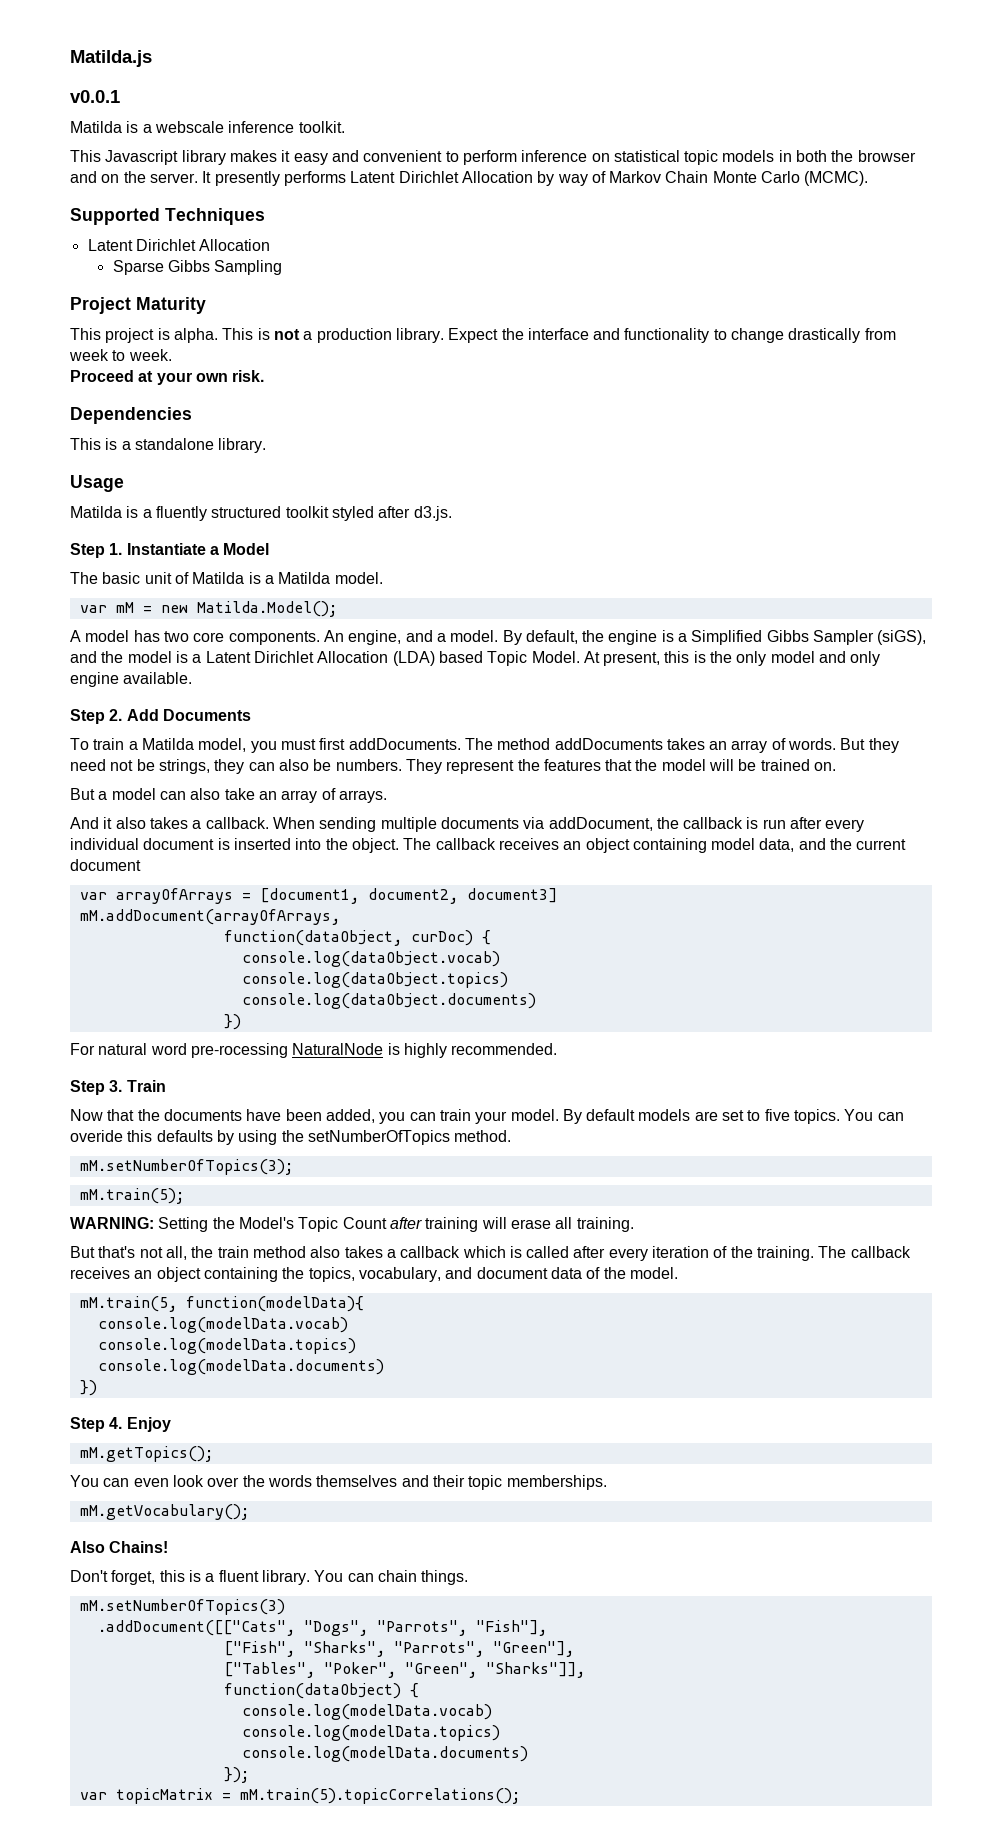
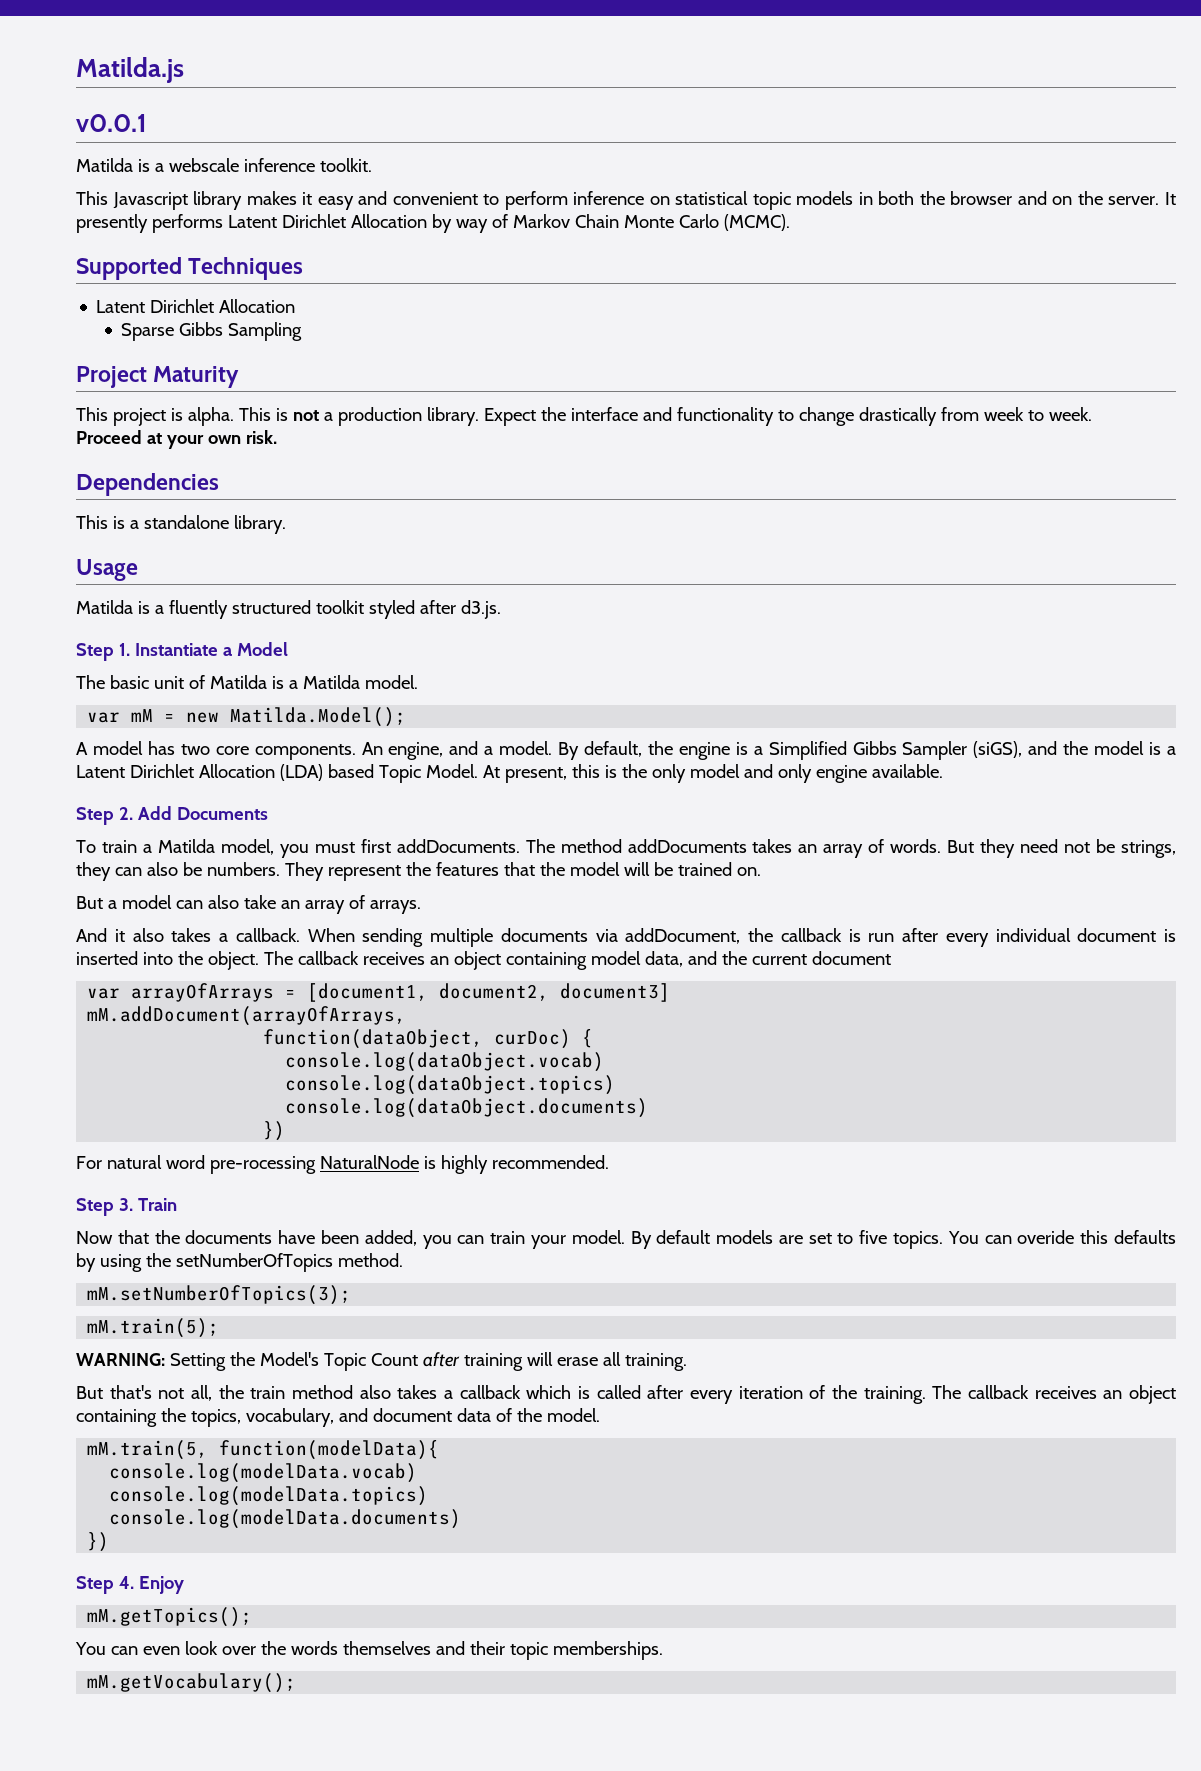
- Also Chains!
- Don't forget, this is a fluent library. You can chain things.
- mM.setNumberOfTopics(3)
- .addDocument([["Cats", "Dogs", "Parrots", "Fish"],
- ["Fish", "Sharks", "Parrots", "Green"],
- ["Tables", "Poker", "Green", "Sharks"]],
- function(dataObject) {
- console.log(modelData.vocab)
- console.log(modelData.topics)
- console.log(modelData.documents)
- });
- var topicMatrix = mM.train(5).topicCorrelations();

